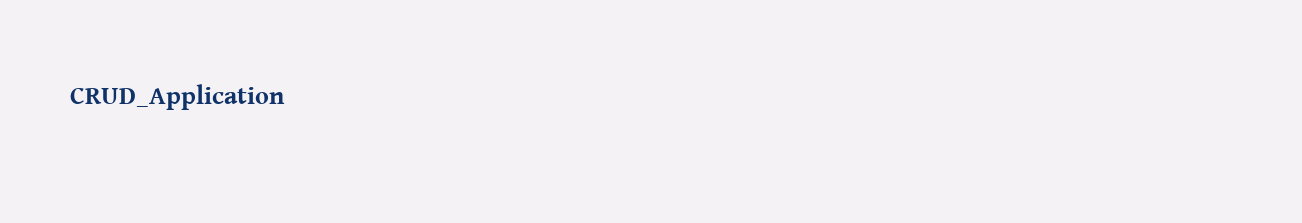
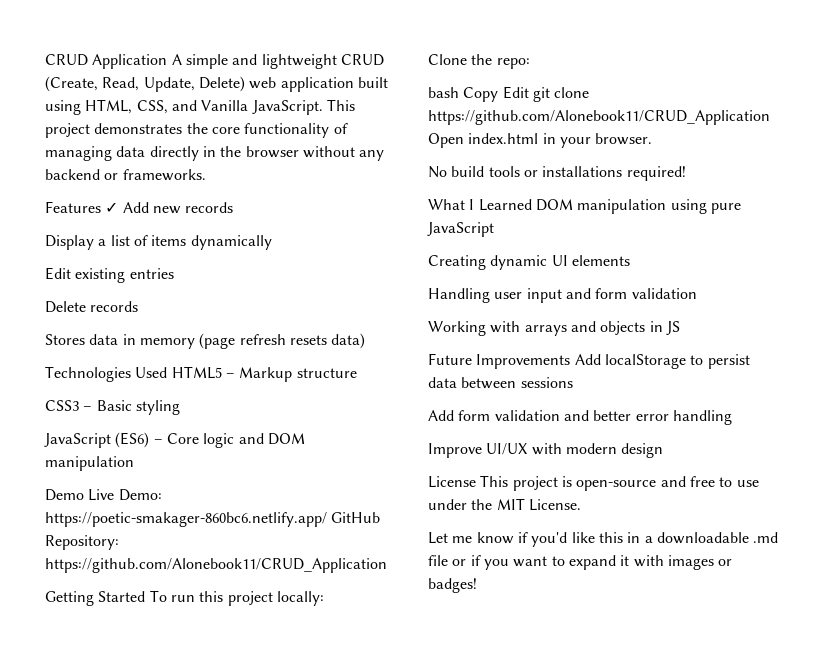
- CRUD_Application
+ CRUD Application A simple and lightweight CRUD (Create, Read, Update, Delete) web application built using HTML, CSS, and Vanilla JavaScript. This project demonstrates the core functionality of managing data directly in the browser without any backend or frameworks.
+ Features ✓ Add new records
+ Display a list of items dynamically
+ Edit existing entries
+ Delete records
+ Stores data in memory (page refresh resets data)
+ Technologies Used HTML5 – Markup structure
+ CSS3 – Basic styling
+ JavaScript (ES6) – Core logic and DOM manipulation
+ Demo Live Demo: https://poetic-smakager-860bc6.netlify.app/ GitHub Repository: https://github.com/Alonebook11/CRUD_Application
+ Getting Started To run this project locally:
+ Clone the repo:
+ bash Copy Edit git clone https://github.com/Alonebook11/CRUD_Application Open index.html in your browser.
+ No build tools or installations required!
+ What I Learned DOM manipulation using pure JavaScript
+ Creating dynamic UI elements
+ Handling user input and form validation
+ Working with arrays and objects in JS
+ Future Improvements Add localStorage to persist data between sessions
+ Add form validation and better error handling
+ Improve UI/UX with modern design
+ License This project is open-source and free to use under the MIT License.
+ Let me know if you'd like this in a downloadable .md file or if you want to expand it with images or badges!

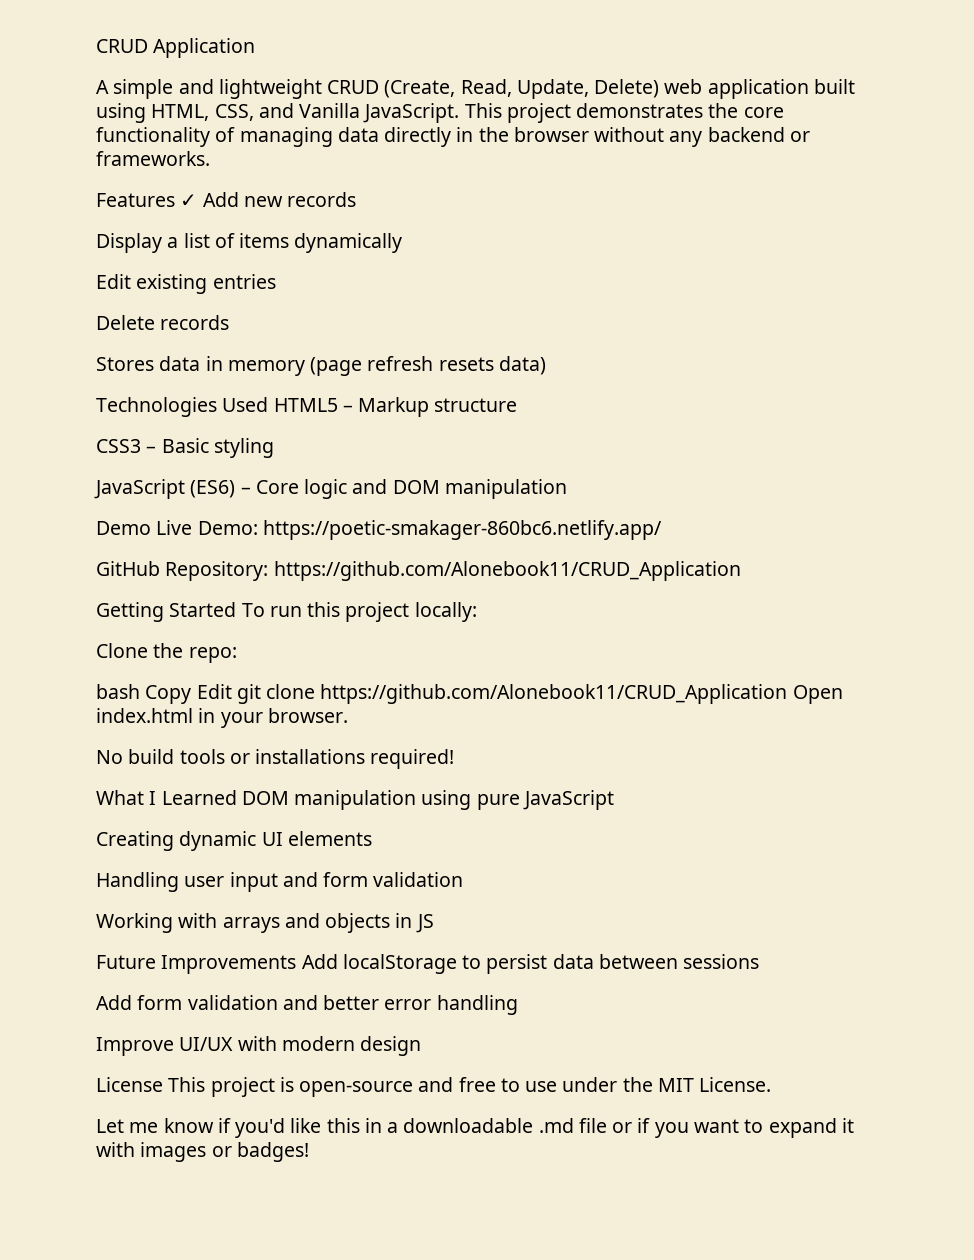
- CRUD Application A simple and lightweight CRUD (Create, Read, Update, Delete) web application built using HTML, CSS, and Vanilla JavaScript.
+ CRUD Application
+ A simple and lightweight CRUD (Create, Read, Update, Delete) web application built using HTML, CSS, and Vanilla JavaScript.
- Demo Live Demo: https://poetic-smakager-860bc6.netlify.app/ GitHub Repository: https://github.com/Alonebook11/CRUD_Application
+ Demo Live Demo: https://poetic-smakager-860bc6.netlify.app/
+ GitHub Repository: https://github.com/Alonebook11/CRUD_Application

